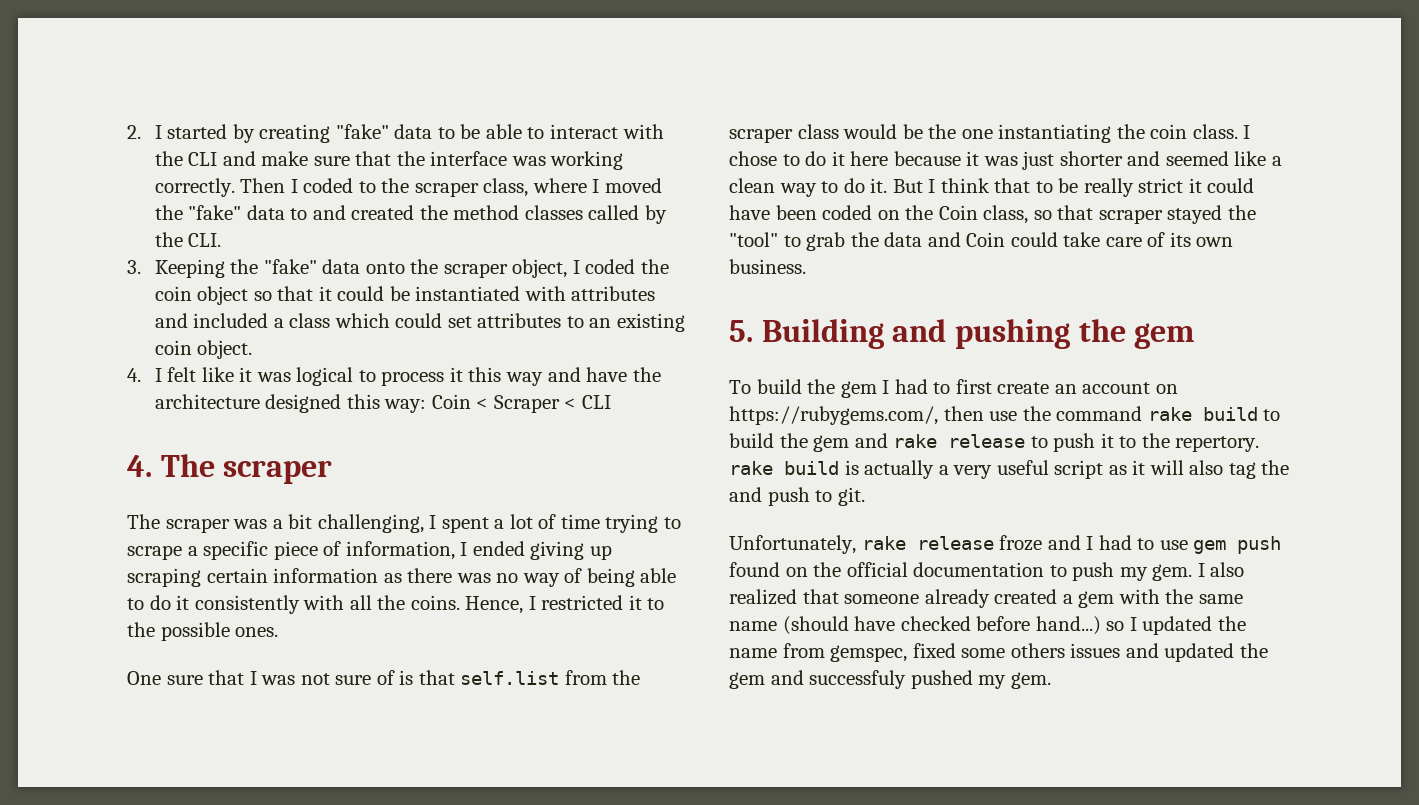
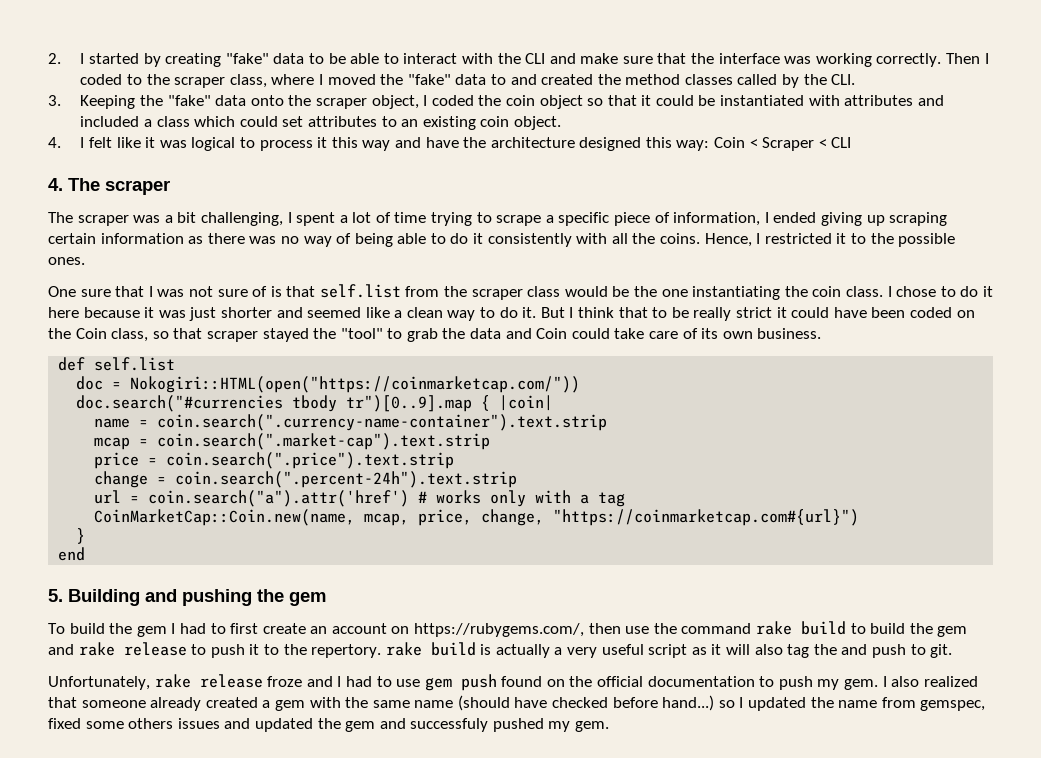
+ def self.list
+ doc = Nokogiri::HTML(open("https://coinmarketcap.com/"))
+ doc.search("#currencies tbody tr")[0..9].map { |coin|
+ name = coin.search(".currency-name-container").text.strip
+ mcap = coin.search(".market-cap").text.strip
+ price = coin.search(".price").text.strip
+ change = coin.search(".percent-24h").text.strip
+ url = coin.search("a").attr('href') # works only with a tag
+ CoinMarketCap::Coin.new(name, mcap, price, change, "https://coinmarketcap.com#{url}")
+ }
+ end

